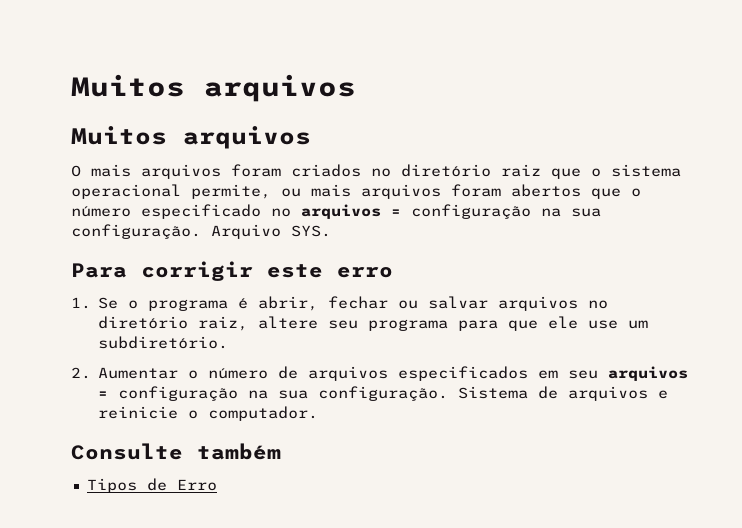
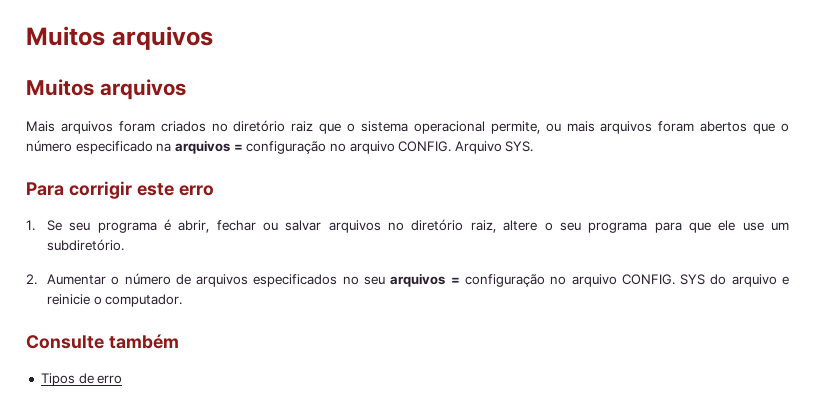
- O mais arquivos foram criados no diretório raiz que o sistema operacional permite, ou mais arquivos foram abertos que o número especificado no arquivos = configuração na sua configuração.
+ Mais arquivos foram criados no diretório raiz que o sistema operacional permite, ou mais arquivos foram abertos que o número especificado na arquivos = configuração no arquivo CONFIG.
- 1. Se o programa é abrir, fechar ou salvar arquivos no diretório raiz, altere seu programa para que ele use um subdiretório.
+ 1. Se seu programa é abrir, fechar ou salvar arquivos no diretório raiz, altere o seu programa para que ele use um subdiretório.
- 2. Aumentar o número de arquivos especificados em seu arquivos = configuração na sua configuração. Sistema de arquivos e reinicie o computador.
+ 2. Aumentar o número de arquivos especificados no seu arquivos = configuração no arquivo CONFIG. SYS do arquivo e reinicie o computador.
- Tipos de Erro
+ Tipos de erro

